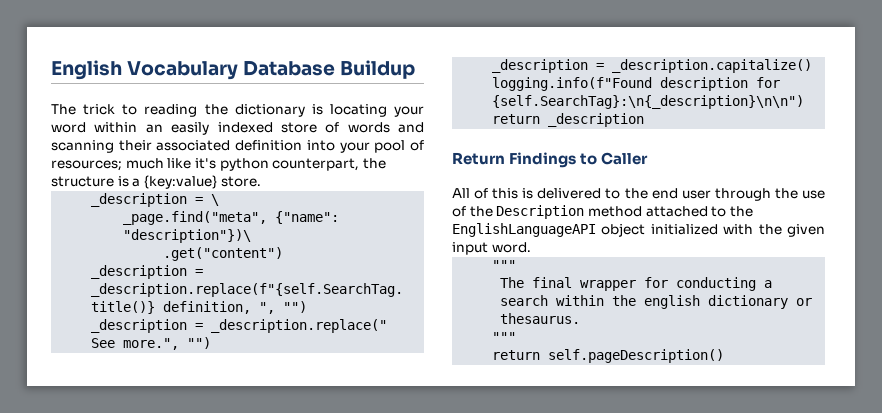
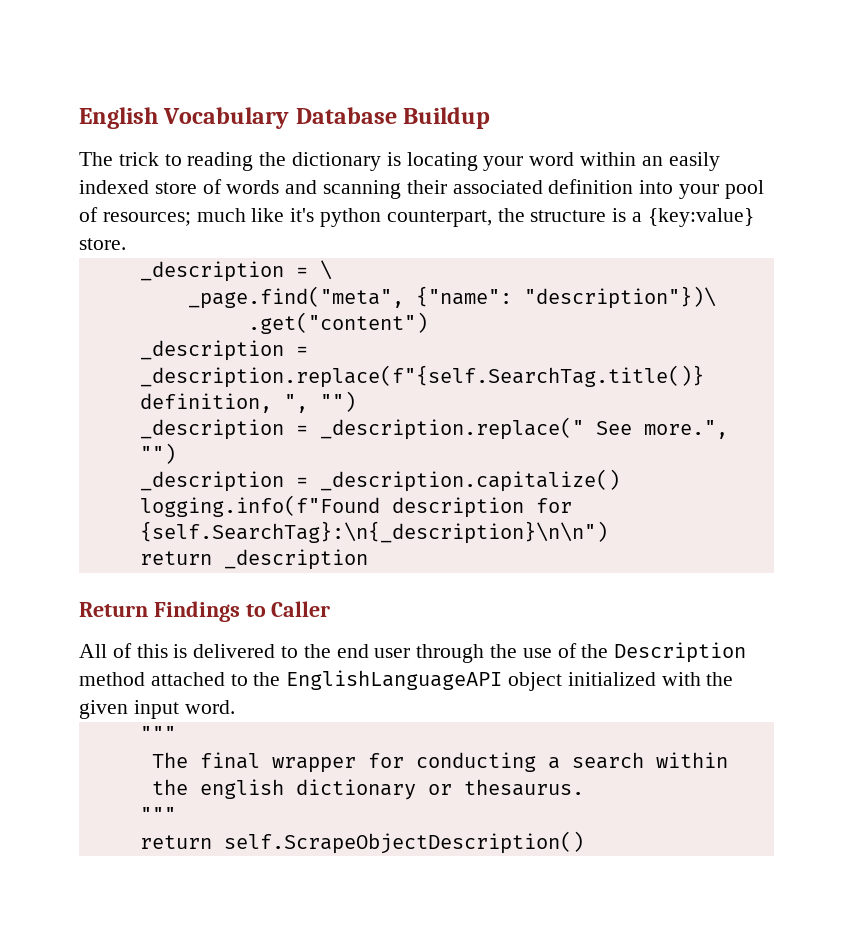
- return self.pageDescription()
+ return self.ScrapeObjectDescription()

